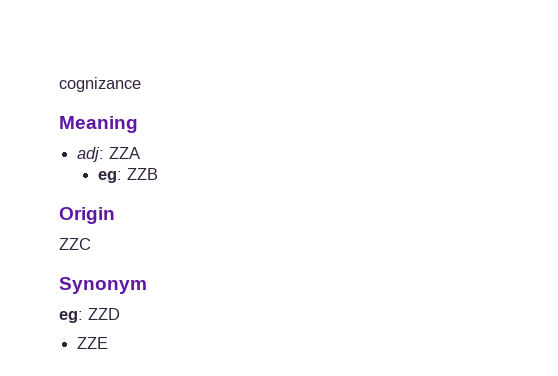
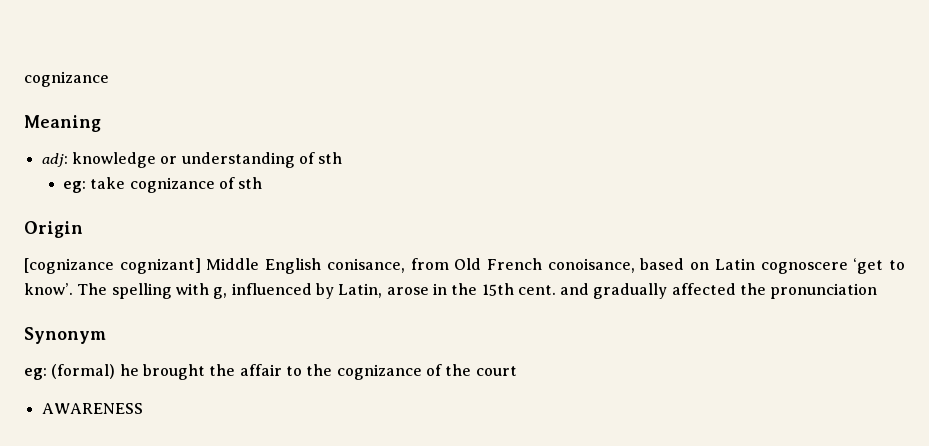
- adj: ZZA
- eg: ZZB
+ adj: knowledge or understanding of sth
+ eg: take cognizance of sth
  Origin
- ZZC
+ [cognizance cognizant] Middle English conisance, from Old French conoisance, based on Latin cognoscere ‘get to know’. The spelling with g, influenced by Latin, arose in the 15th cent. and gradually affected the pronunciation
  Synonym
- eg: ZZD
- ZZE
+ eg: (formal) he brought the affair to the cognizance of the court
+ AWARENESS

